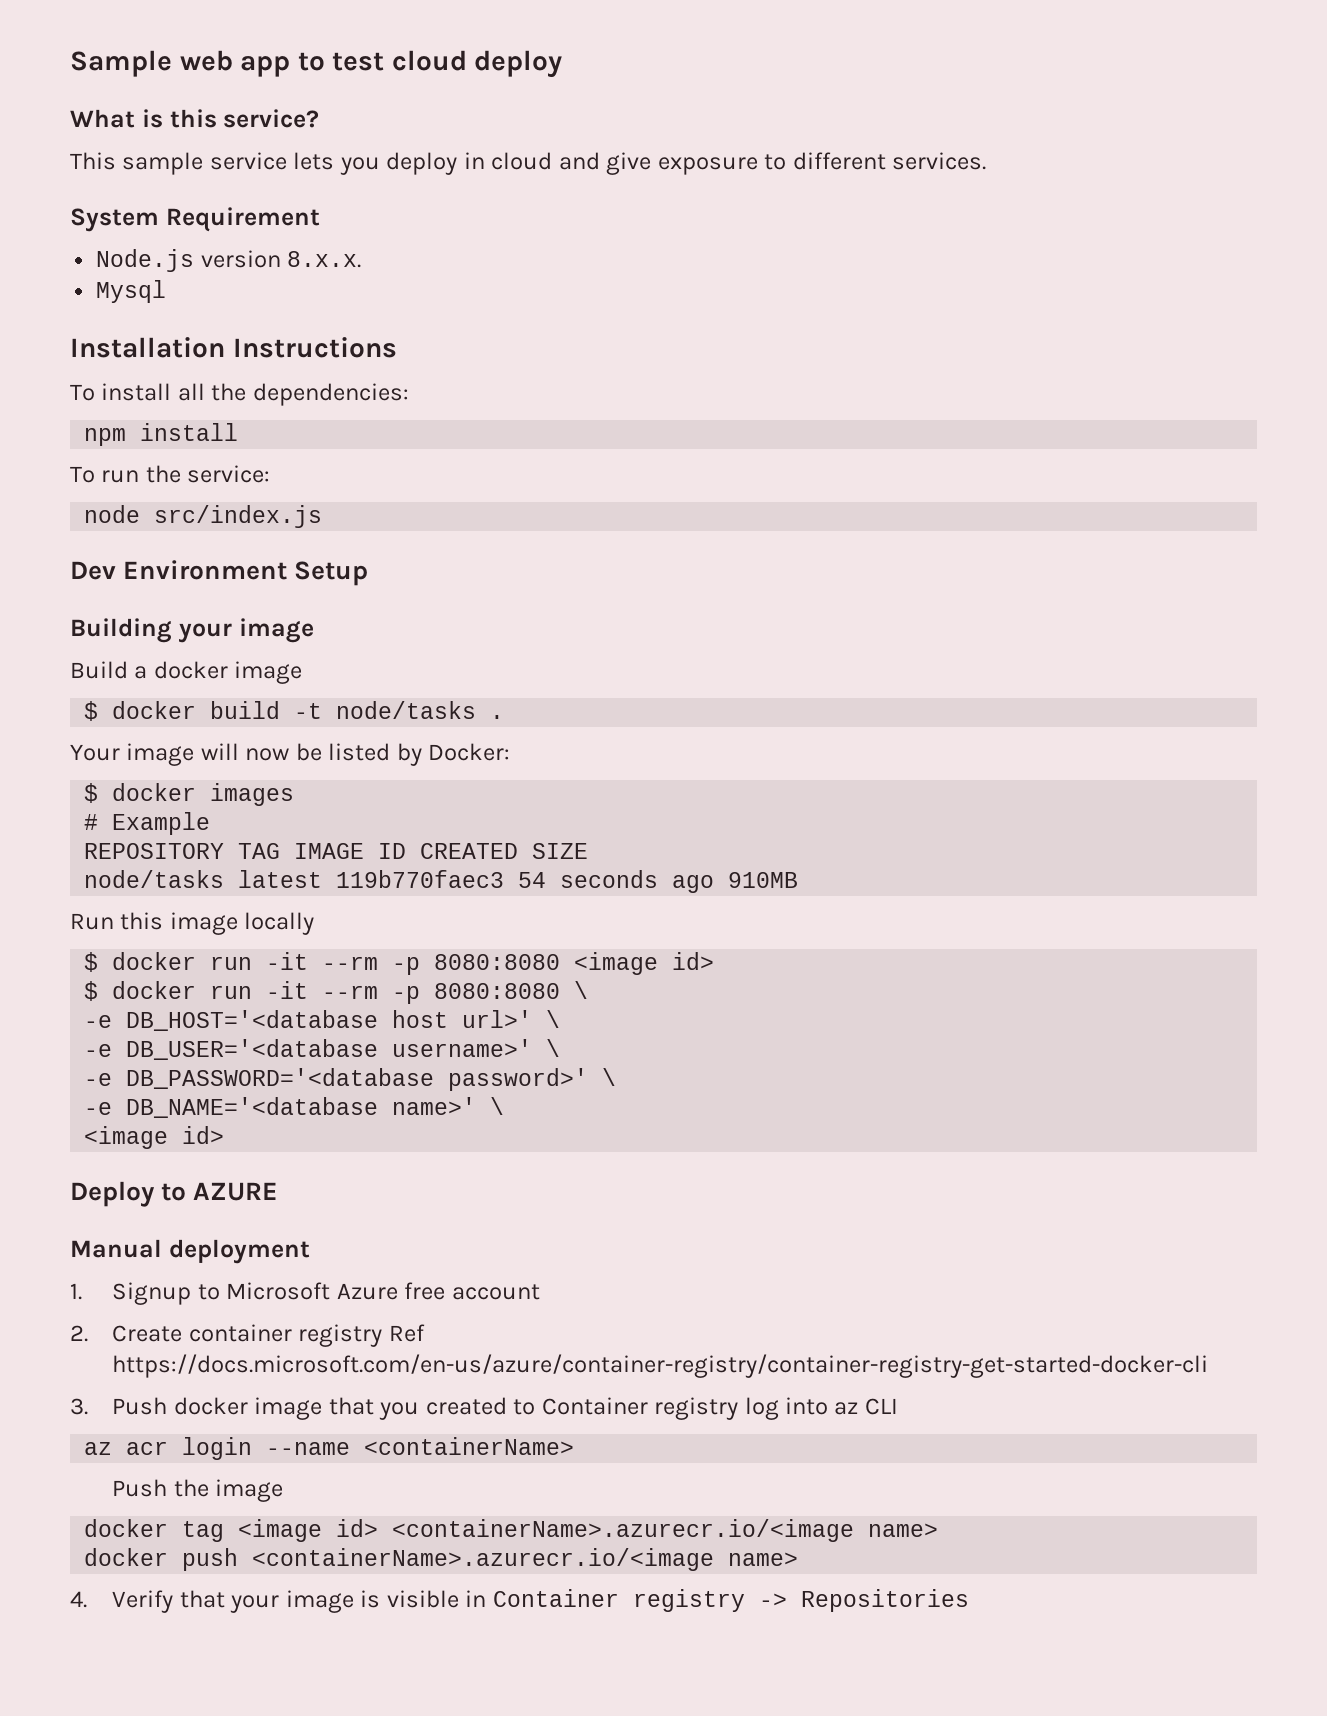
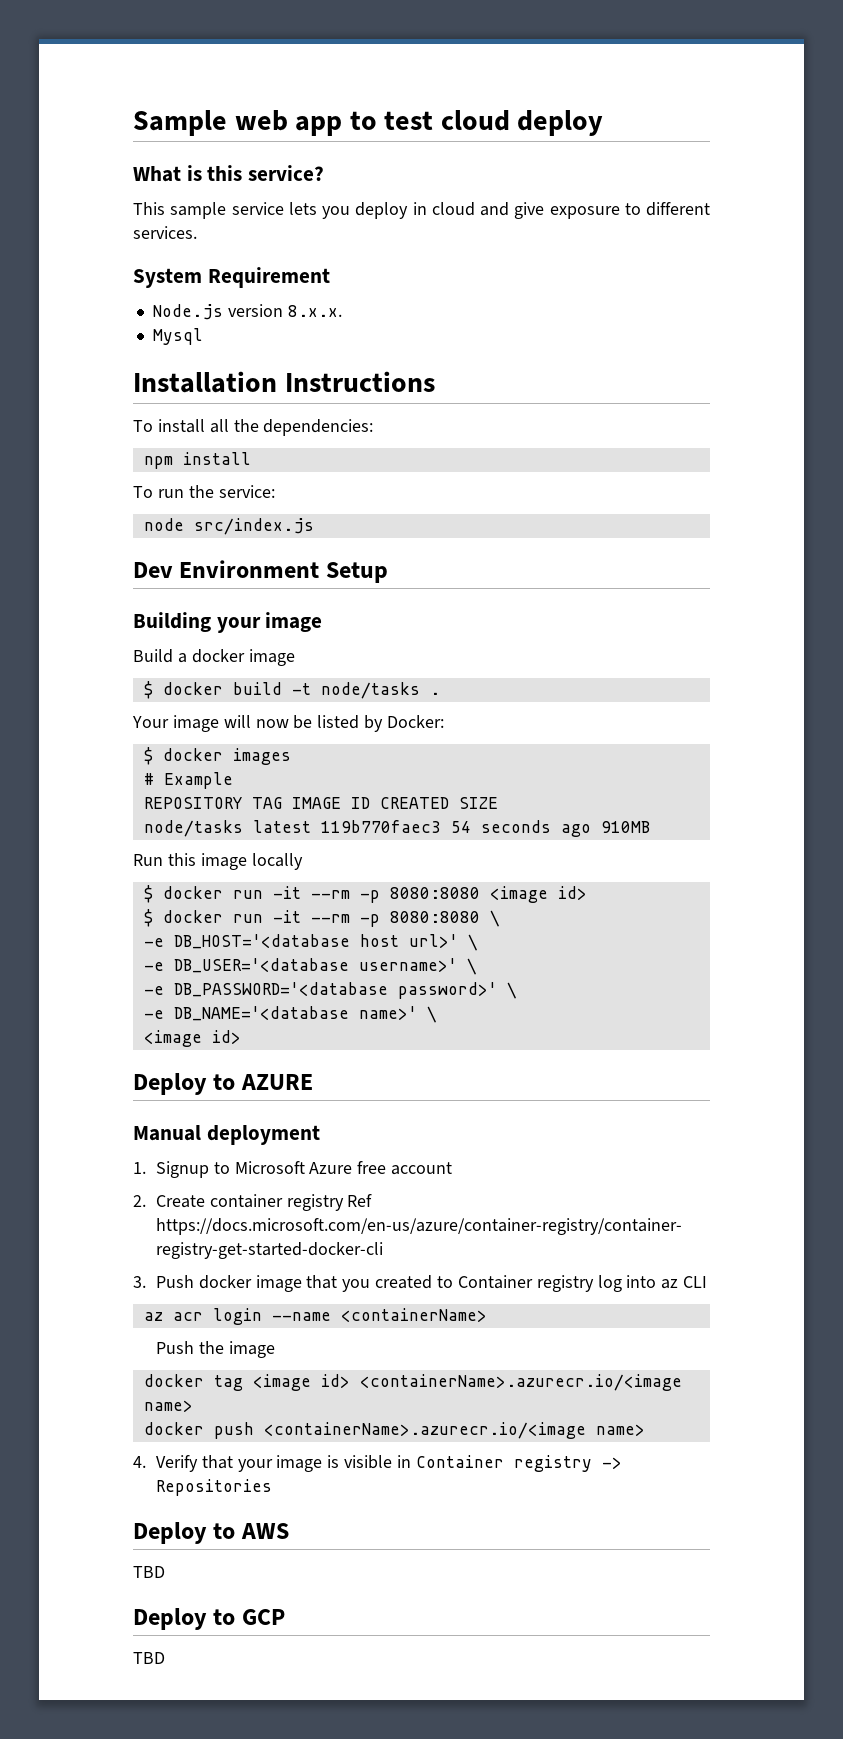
+ Deploy to AWS
+ TBD
+ Deploy to GCP
+ TBD

